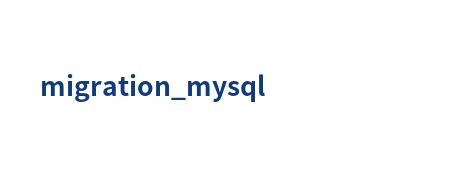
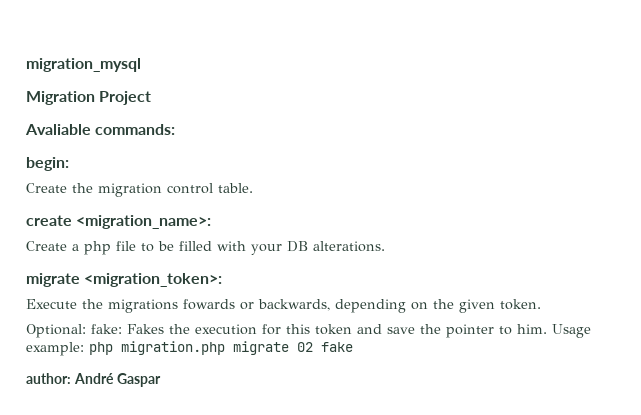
+ Migration Project
+ Avaliable commands:
+ begin:
+ Create the migration control table.
+ create <migration_name>:
+ Create a php file to be filled with your DB alterations.
+ migrate <migration_token>:
+ Execute the migrations fowards or backwards, depending on the given token.
+ Optional: fake: Fakes the execution for this token and save the pointer to him. Usage example: php migration.php migrate 02 fake
+ author: André Gaspar

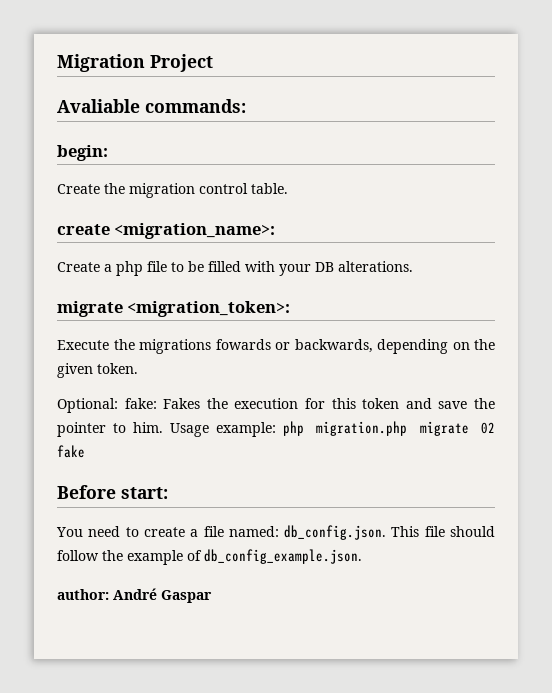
- migration_mysql
+ Before start:
+ You need to create a file named: db_config.json. This file should follow the example of db_config_example.json.

